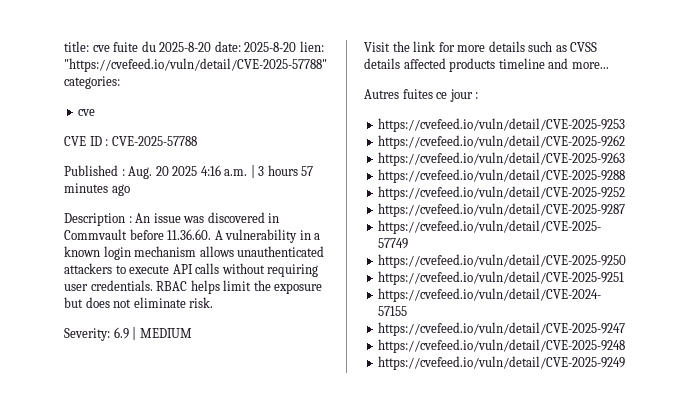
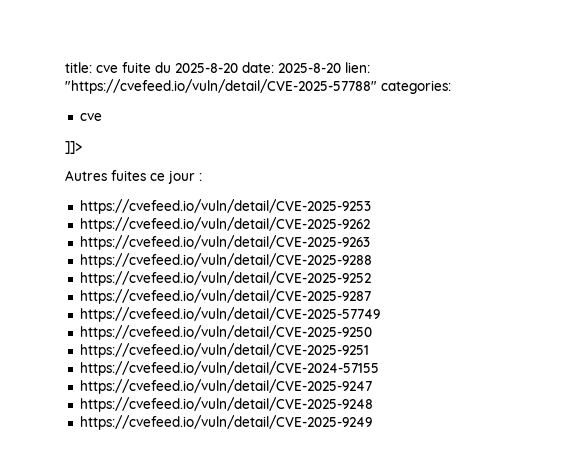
- CVE ID : CVE-2025-57788
- Published : Aug. 20 2025 4:16 a.m. | 3 hours 57 minutes ago
- Description : An issue was discovered in Commvault before 11.36.60. A vulnerability in a known login mechanism allows unauthenticated attackers to execute API calls without requiring user credentials. RBAC helps limit the exposure but does not eliminate risk.
- Severity: 6.9 | MEDIUM
- Visit the link for more details such as CVSS details affected products timeline and more...
+ ]]>

